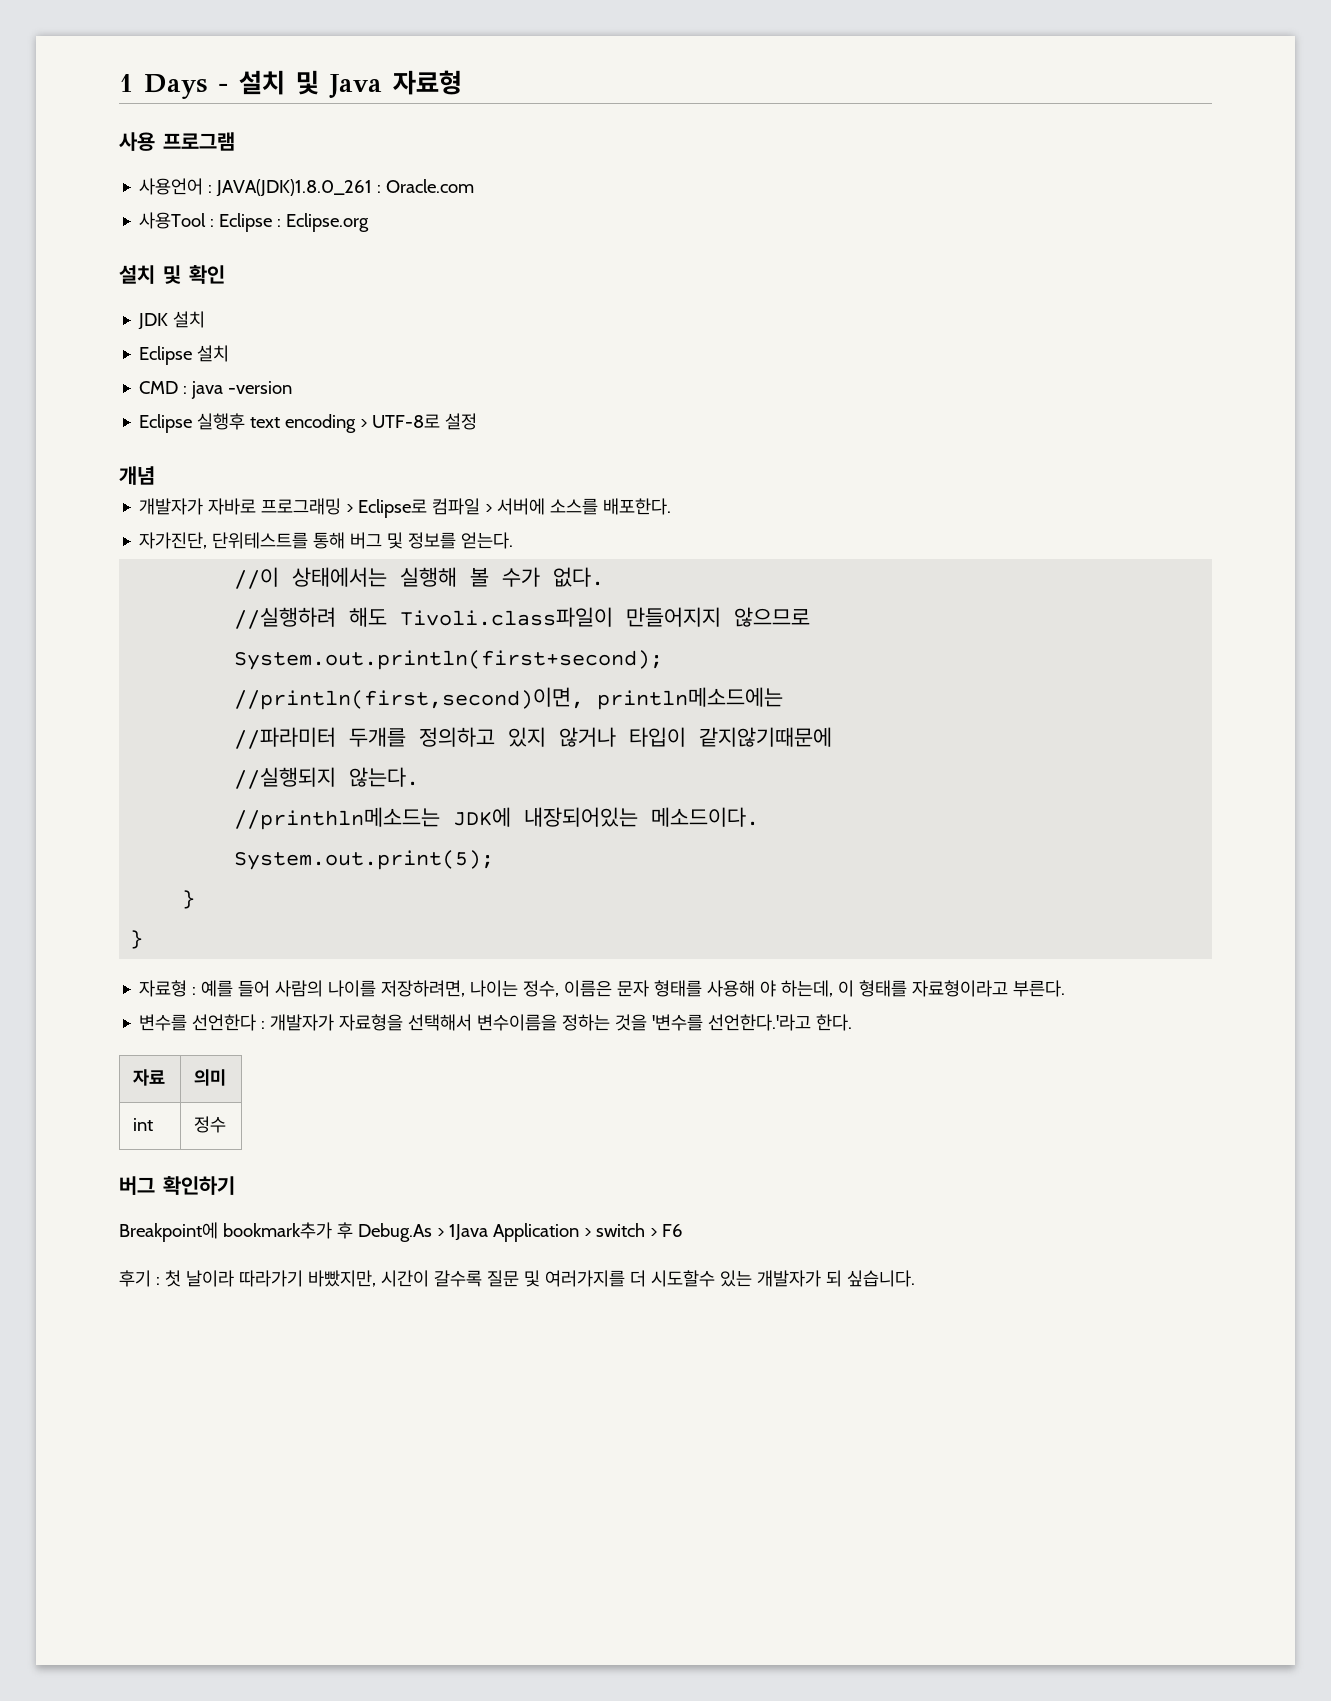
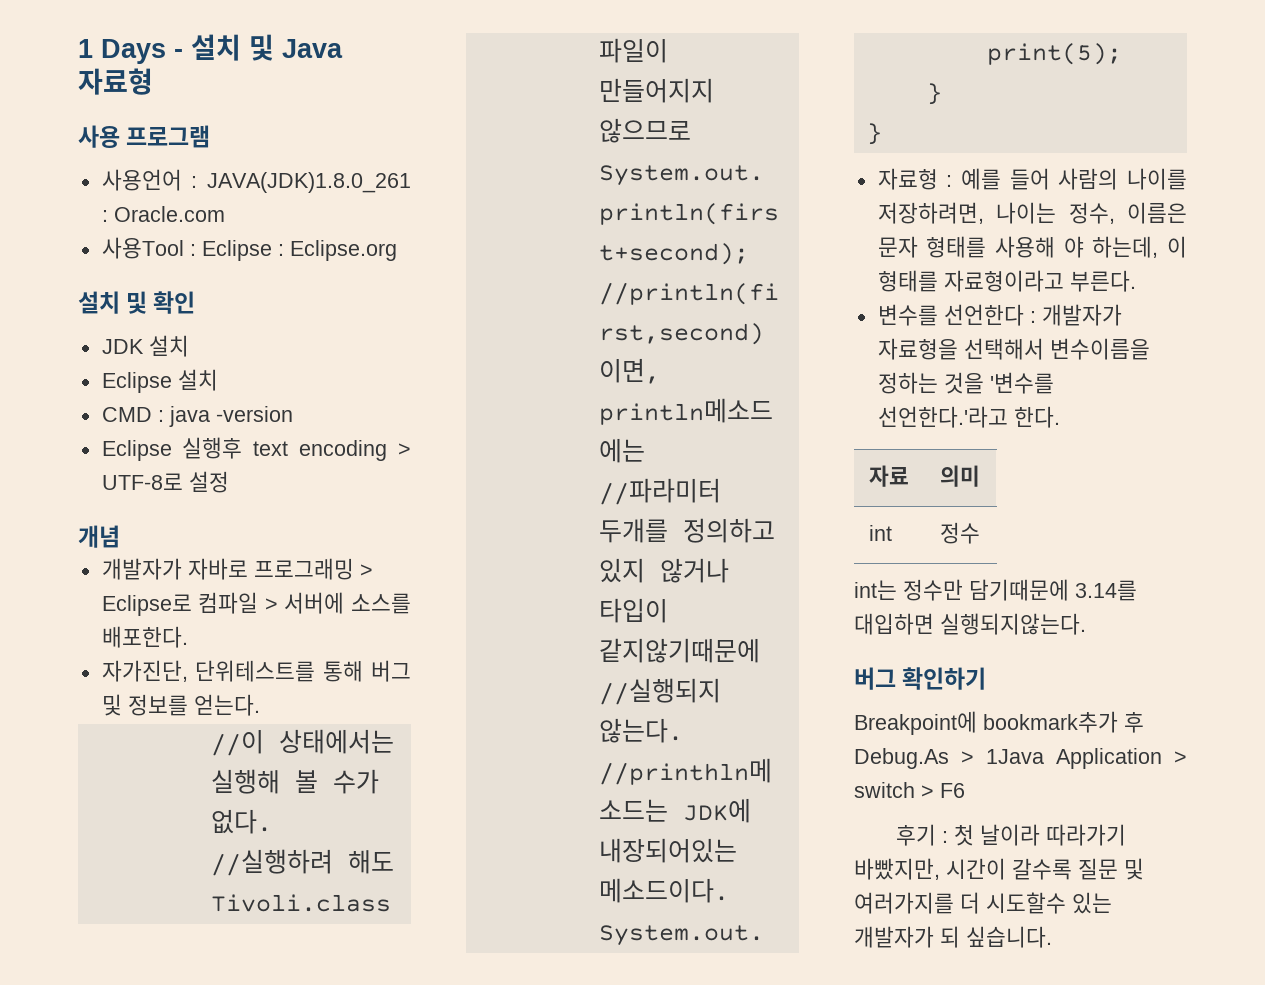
+ int는 정수만 담기때문에 3.14를 대입하면 실행되지않는다.

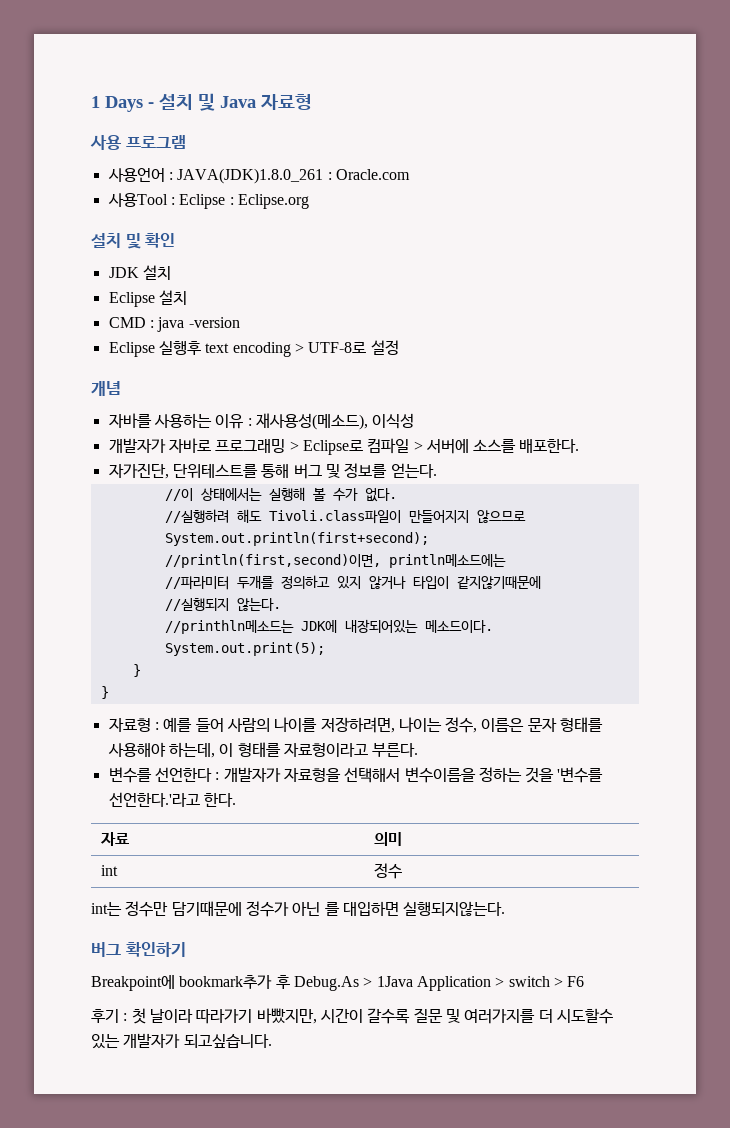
+ 자바를 사용하는 이유 : 재사용성(메소드), 이식성
- 자료형 : 예를 들어 사람의 나이를 저장하려면, 나이는 정수, 이름은 문자 형태를 사용해 야 하는데, 이 형태를 자료형이라고 부른다.
+ 자료형 : 예를 들어 사람의 나이를 저장하려면, 나이는 정수, 이름은 문자 형태를 사용해야 하는데, 이 형태를 자료형이라고 부른다.
- int는 정수만 담기때문에 3.14를 대입하면 실행되지않는다.
+ int는 정수만 담기때문에 정수가 아닌 를 대입하면 실행되지않는다.
- 후기 : 첫 날이라 따라가기 바빴지만, 시간이 갈수록 질문 및 여러가지를 더 시도할수 있는 개발자가 되 싶습니다.
+ 후기 : 첫 날이라 따라가기 바빴지만, 시간이 갈수록 질문 및 여러가지를 더 시도할수 있는 개발자가 되고싶습니다.

